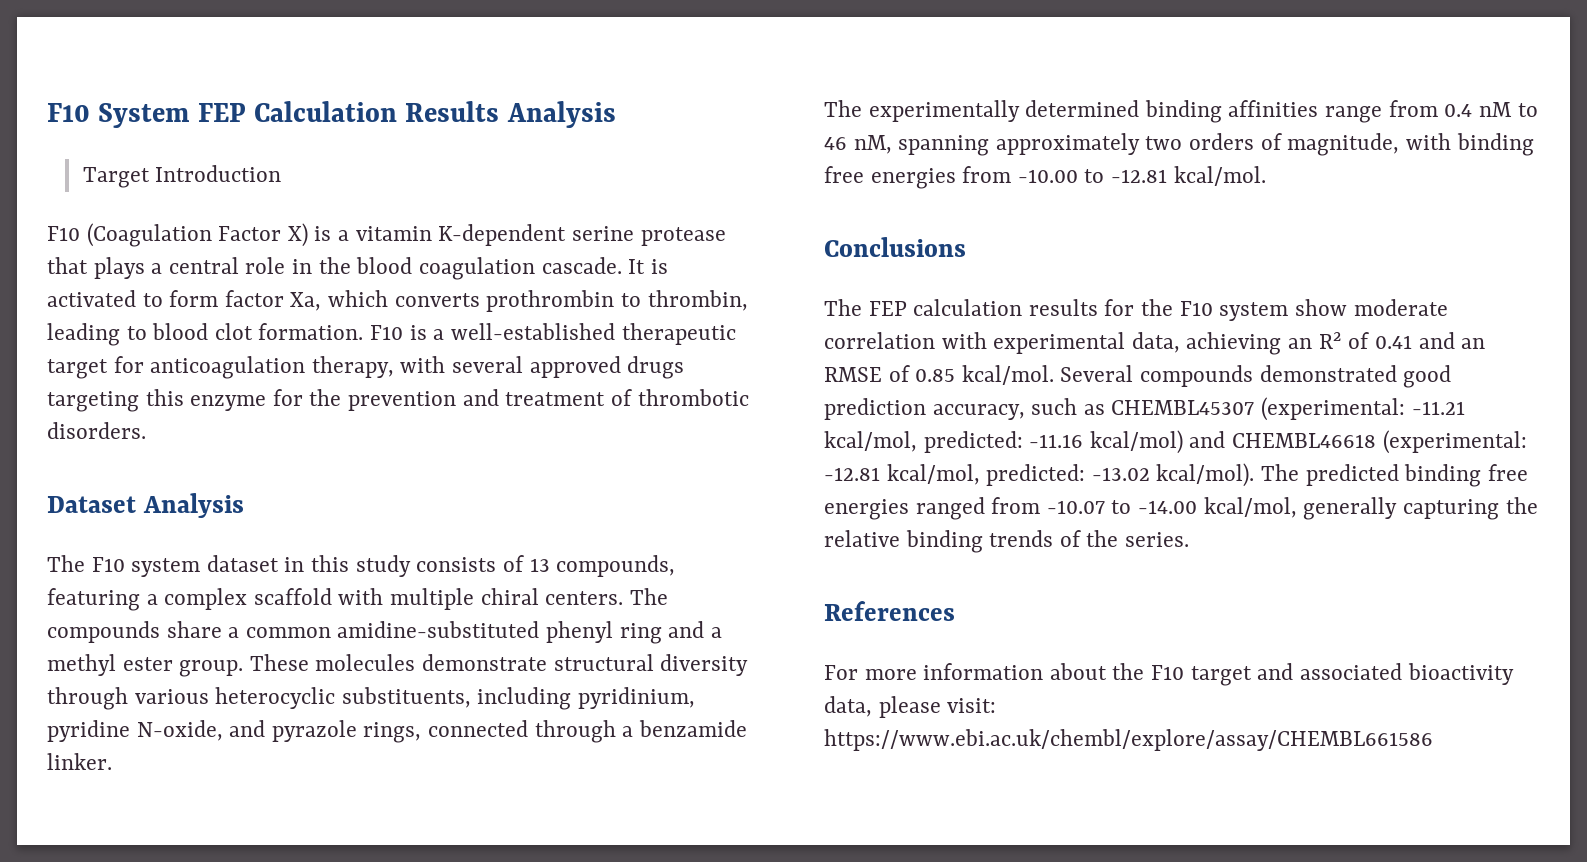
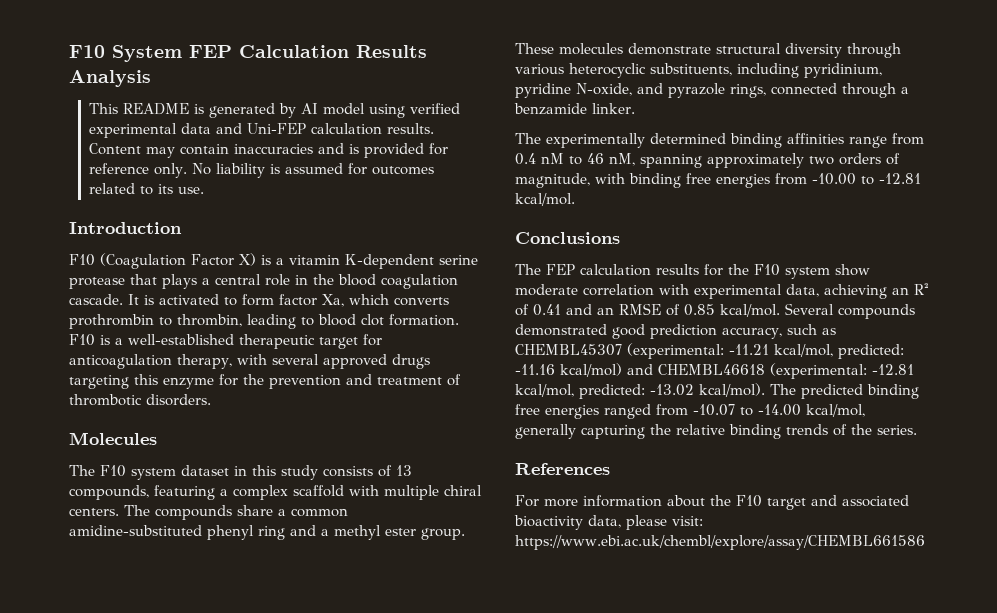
- Target Introduction
+ This README is generated by AI model using verified experimental data and Uni-FEP calculation results. Content may contain inaccuracies and is provided for reference only. No liability is assumed for outcomes related to its use.
+ Introduction
- Dataset Analysis
+ Molecules

